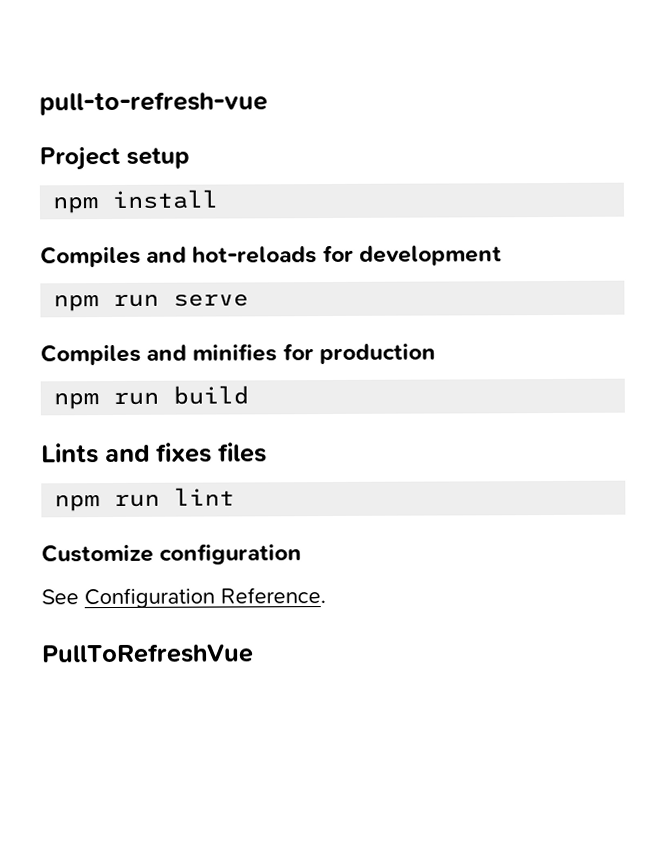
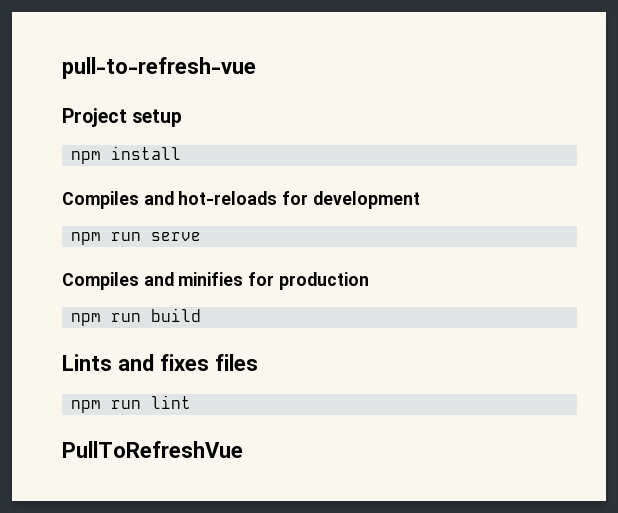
- Customize configuration
- See Configuration Reference.

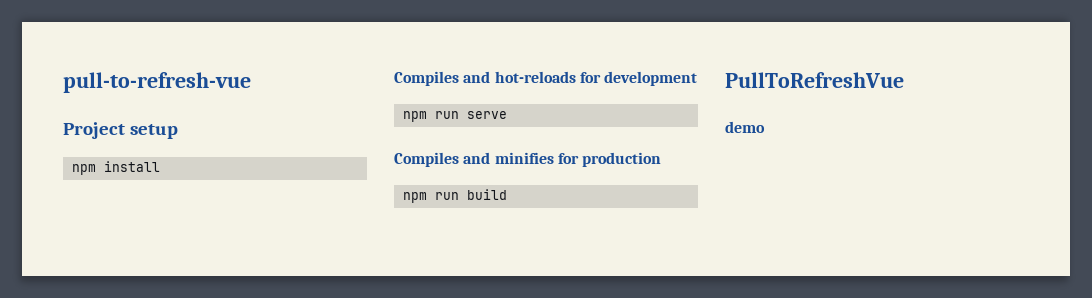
- Lints and fixes files
- npm run lint
  PullToRefreshVue
+ demo

